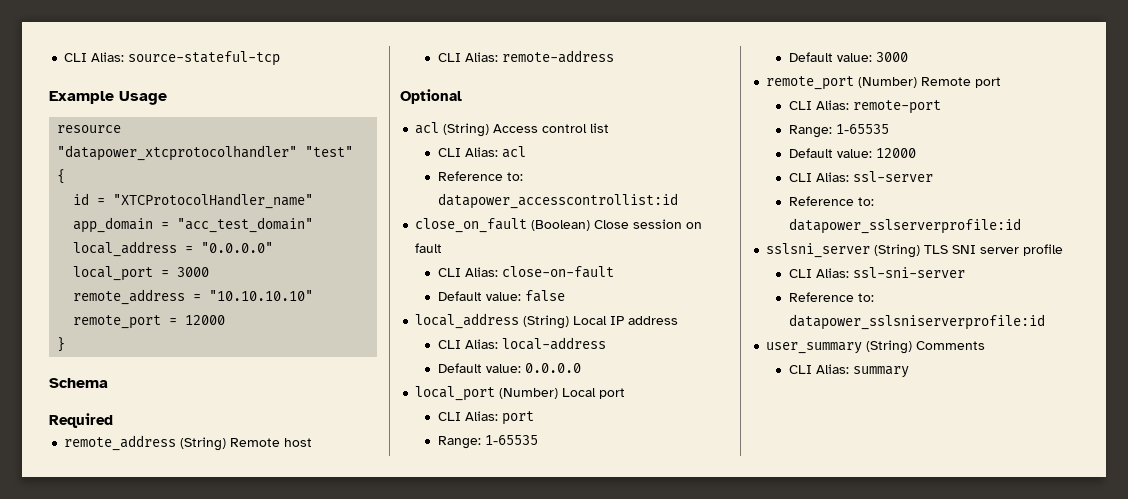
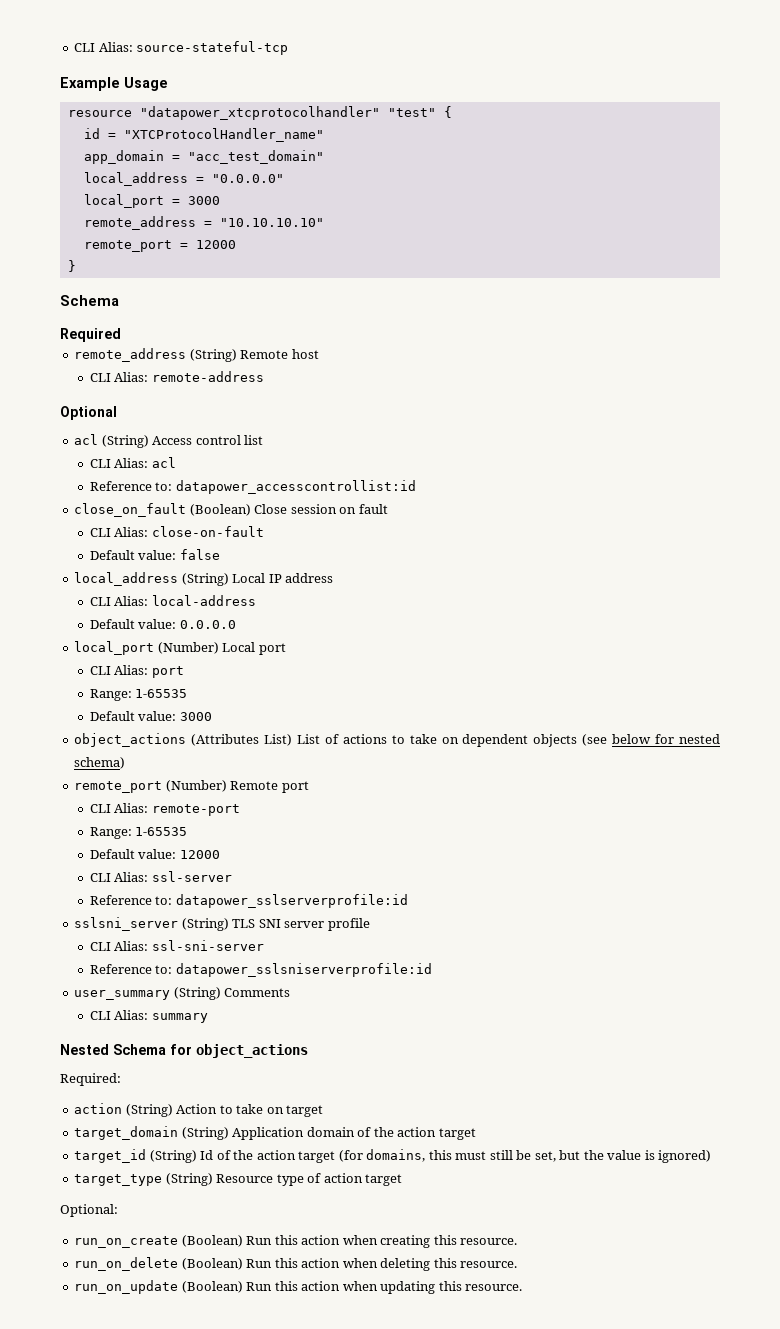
+ object_actions (Attributes List) List of actions to take on dependent objects (see below for nested schema)
+ Nested Schema for object_actions
+ Required:
+ action (String) Action to take on target
+ target_domain (String) Application domain of the action target
+ target_id (String) Id of the action target (for domains, this must still be set, but the value is ignored)
+ target_type (String) Resource type of action target
+ Optional:
+ run_on_create (Boolean) Run this action when creating this resource.
+ run_on_delete (Boolean) Run this action when deleting this resource.
+ run_on_update (Boolean) Run this action when updating this resource.

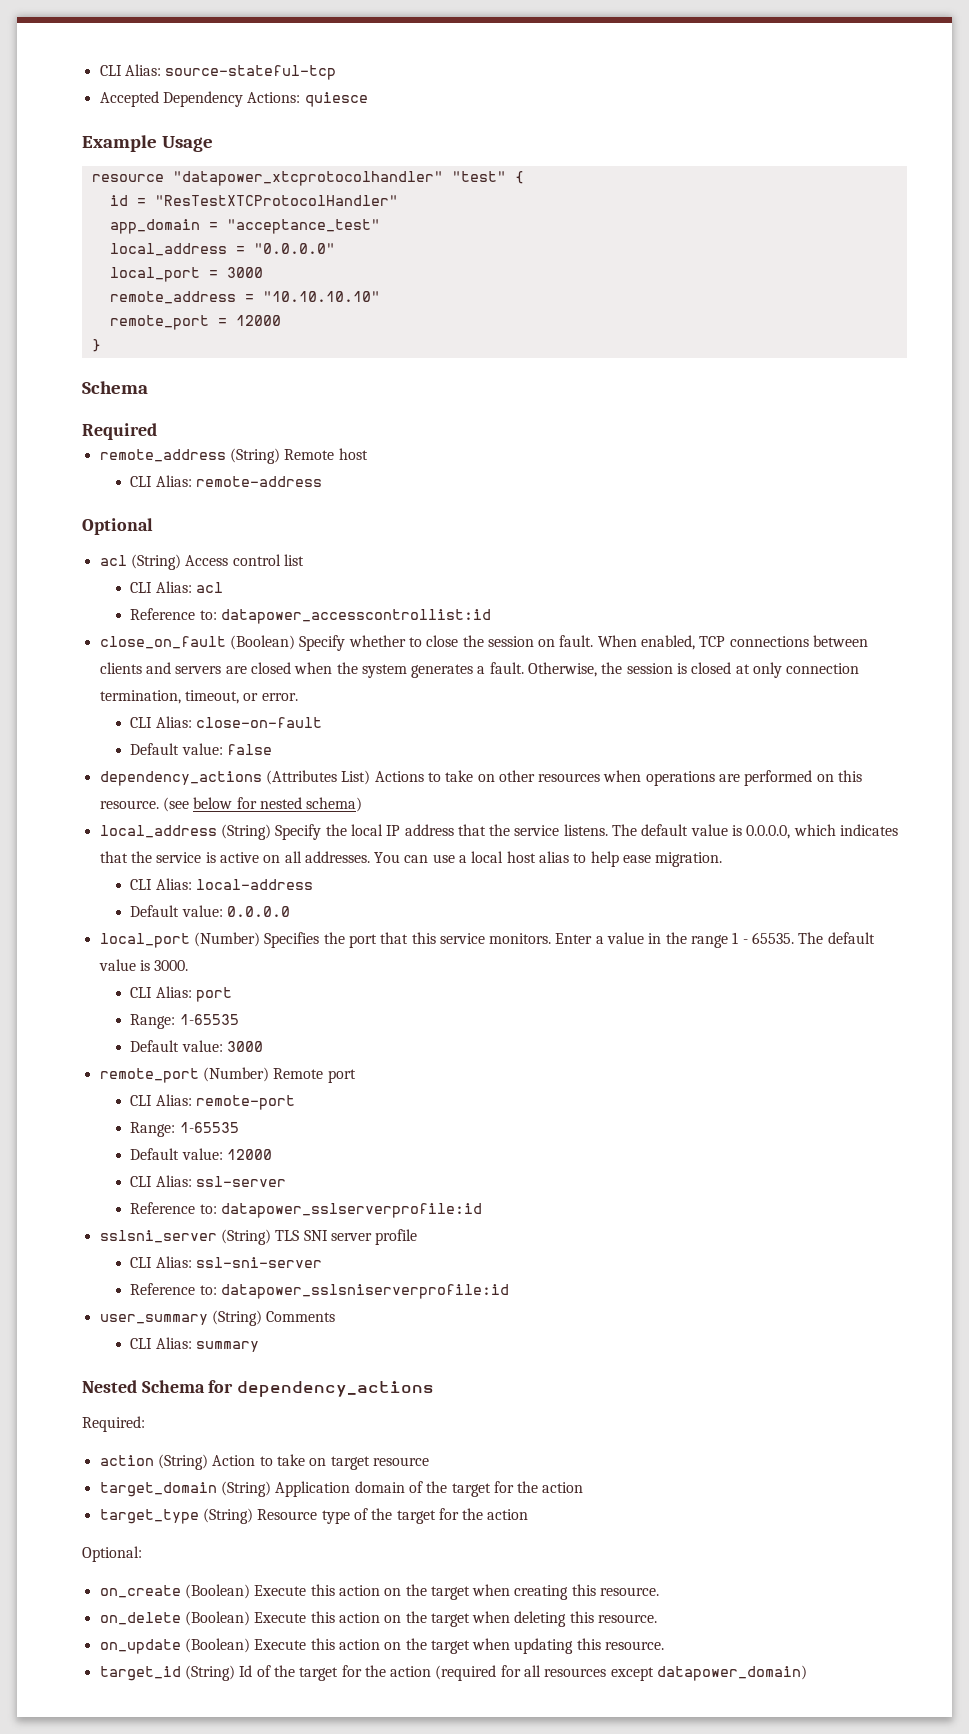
+ Accepted Dependency Actions: quiesce
- id = "XTCProtocolHandler_name"
+ id = "ResTestXTCProtocolHandler"
- app_domain = "acc_test_domain"
+ app_domain = "acceptance_test"
- close_on_fault (Boolean) Close session on fault
+ close_on_fault (Boolean) Specify whether to close the session on fault. When enabled, TCP connections between clients and servers are closed when the system generates a fault. Otherwise, the session is closed at only connection termination, timeout, or error.
+ dependency_actions (Attributes List) Actions to take on other resources when operations are performed on this resource. (see below for nested schema)
- local_address (String) Local IP address
+ local_address (String) Specify the local IP address that the service listens. The default value is 0.0.0.0, which indicates that the service is active on all addresses. You can use a local host alias to help ease migration.
- local_port (Number) Local port
+ local_port (Number) Specifies the port that this service monitors. Enter a value in the range 1 - 65535. The default value is 3000.
- object_actions (Attributes List) List of actions to take on dependent objects (see below for nested schema)
- Nested Schema for object_actions
+ Nested Schema for dependency_actions
- action (String) Action to take on target
+ action (String) Action to take on target resource
- target_domain (String) Application domain of the action target
+ target_domain (String) Application domain of the target for the action
+ target_type (String) Resource type of the target for the action
+ Optional:
+ on_create (Boolean) Execute this action on the target when creating this resource.
+ on_delete (Boolean) Execute this action on the target when deleting this resource.
+ on_update (Boolean) Execute this action on the target when updating this resource.
- target_id (String) Id of the action target (for domains, this must still be set, but the value is ignored)
- target_type (String) Resource type of action target
- Optional:
- run_on_create (Boolean) Run this action when creating this resource.
- run_on_delete (Boolean) Run this action when deleting this resource.
- run_on_update (Boolean) Run this action when updating this resource.
+ target_id (String) Id of the target for the action (required for all resources except datapower_domain)

